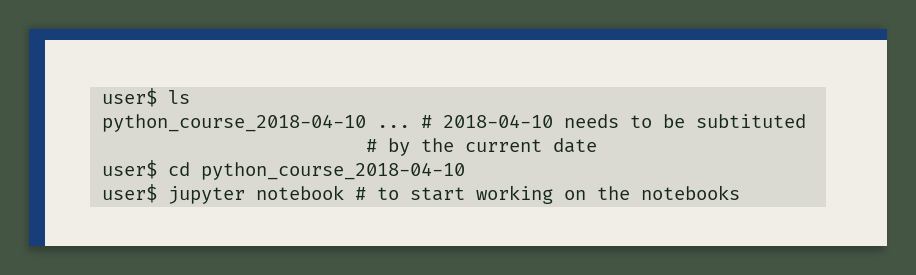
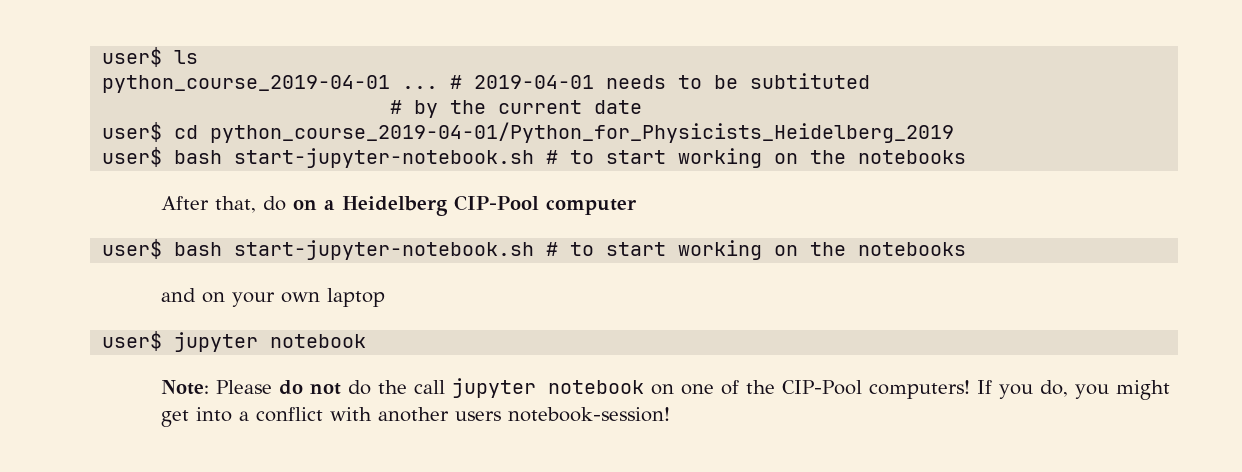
- python_course_2018-04-10 ...
+ python_course_2019-04-01 ...
- # 2018-04-10 needs to be subtituted
+ # 2019-04-01 needs to be subtituted
- user$ cd python_course_2018-04-10
- user$ jupyter notebook # to start working on the notebooks
+ user$ cd python_course_2019-04-01/Python_for_Physicists_Heidelberg_2019
+ user$ bash start-jupyter-notebook.sh # to start working on the notebooks
+ After that, do on a Heidelberg CIP-Pool computer
+ user$ bash start-jupyter-notebook.sh # to start working on the notebooks
+ and on your own laptop
+ user$ jupyter notebook
+ Note: Please do not do the call jupyter notebook on one of the CIP-Pool computers! If you do, you might get into a conflict with another users notebook-session!

